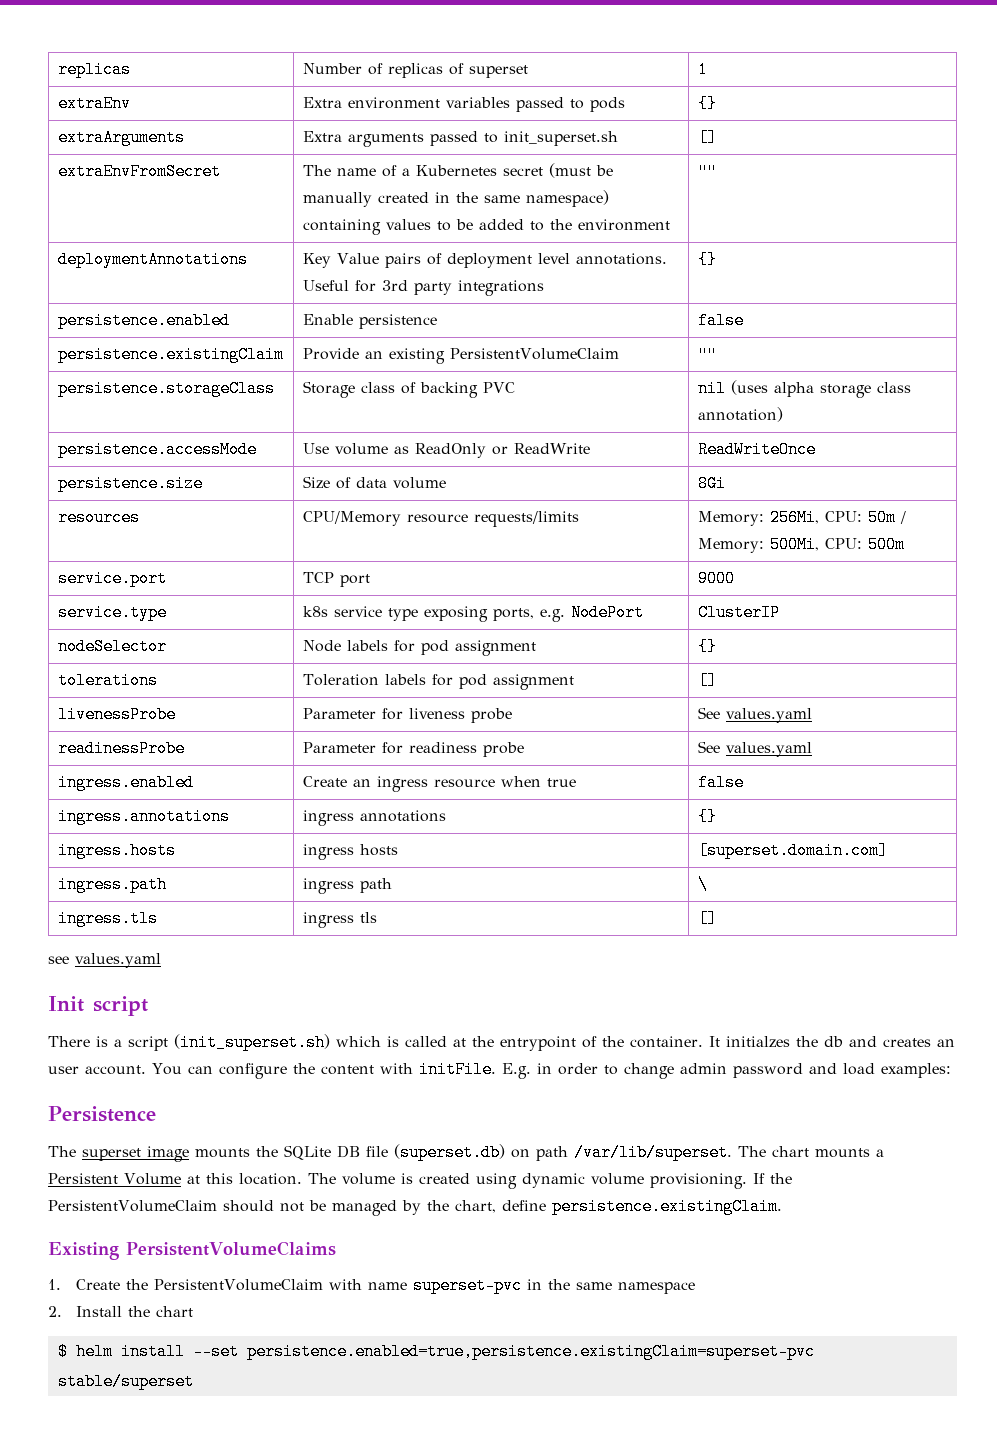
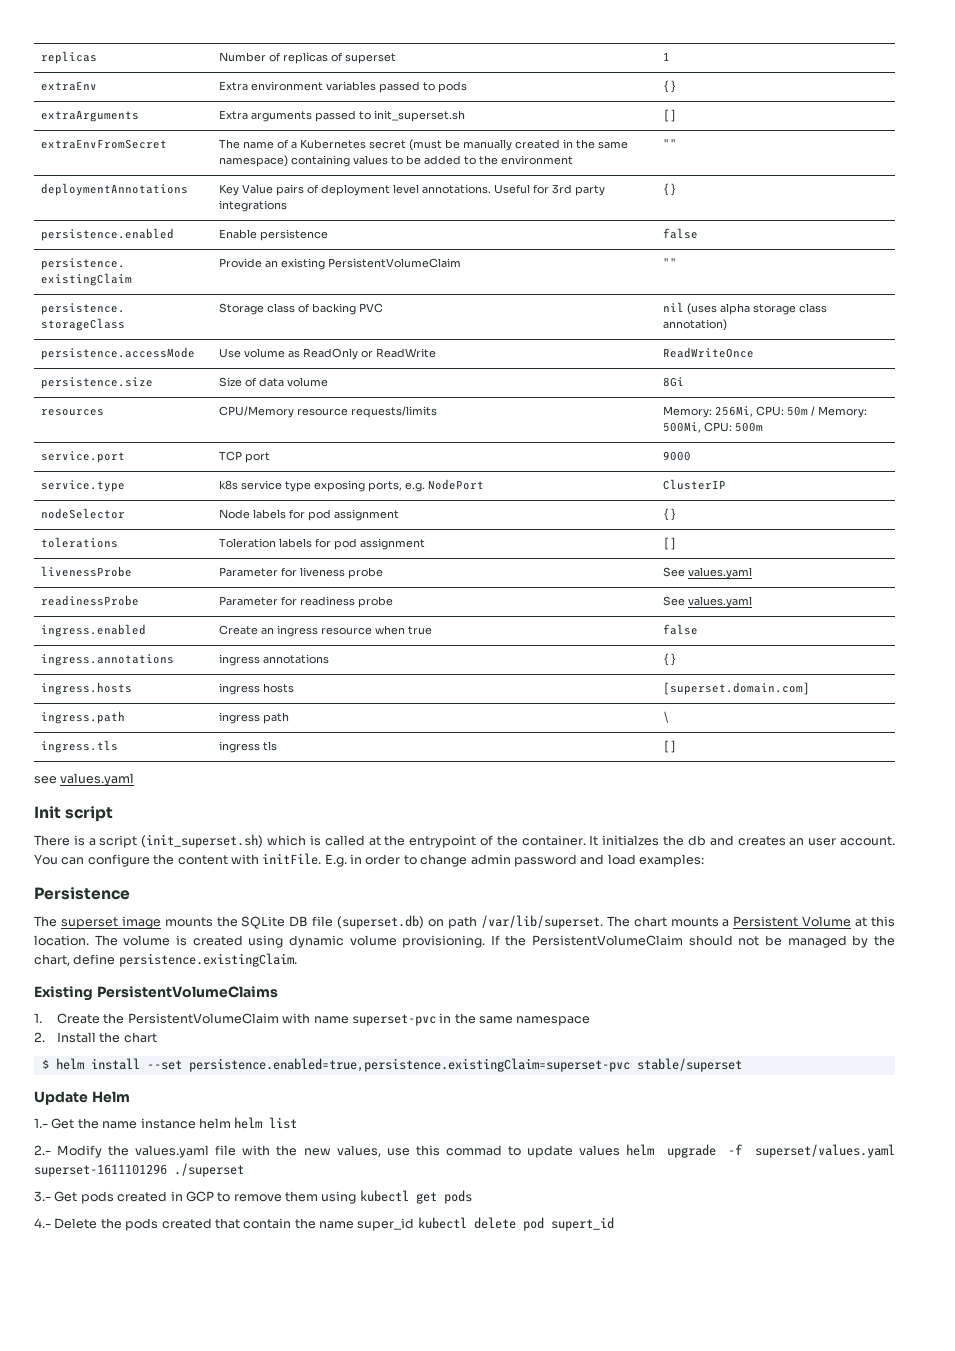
+ Update Helm
+ 1.- Get the name instance helm helm list
+ 2.- Modify the values.yaml file with the new values, use this commad to update values helm upgrade -f superset/values.yaml superset-1611101296 ./superset
+ 3.- Get pods created in GCP to remove them using kubectl get pods
+ 4.- Delete the pods created that contain the name super_id kubectl delete pod supert_id

